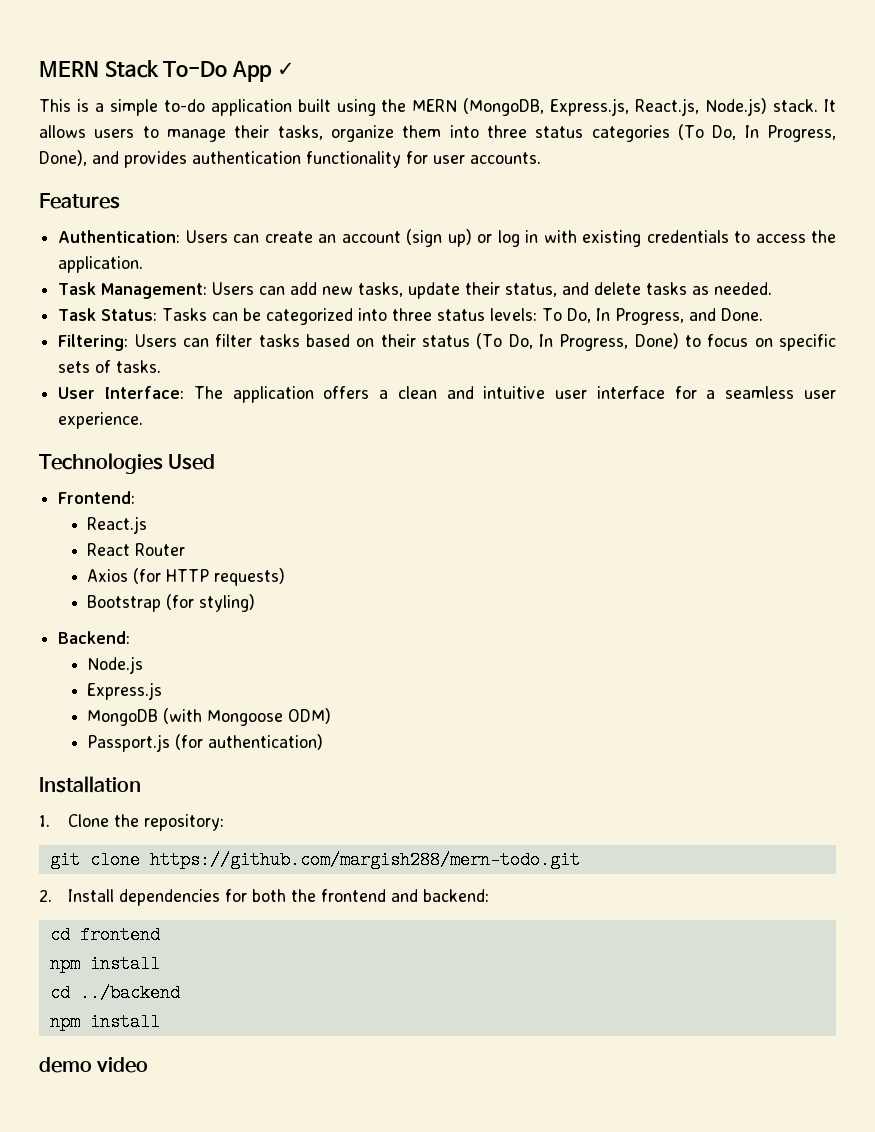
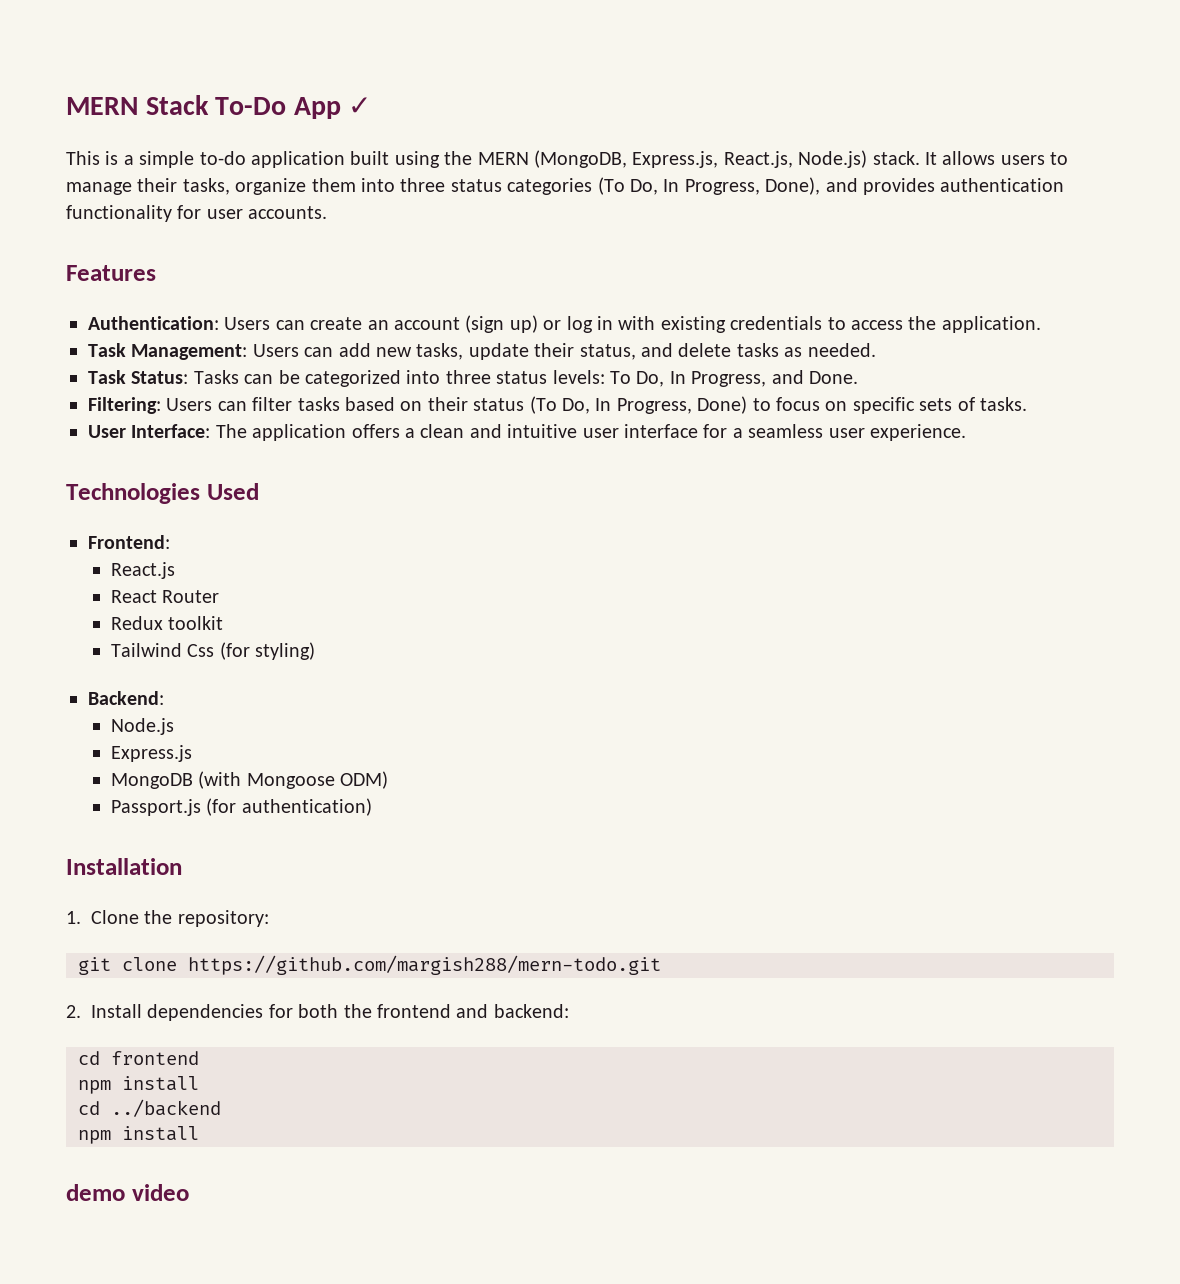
- Axios (for HTTP requests)
- Bootstrap (for styling)
+ Redux toolkit
+ Tailwind Css (for styling)

